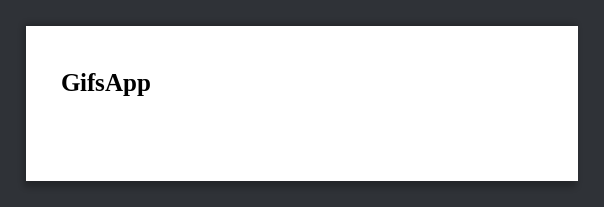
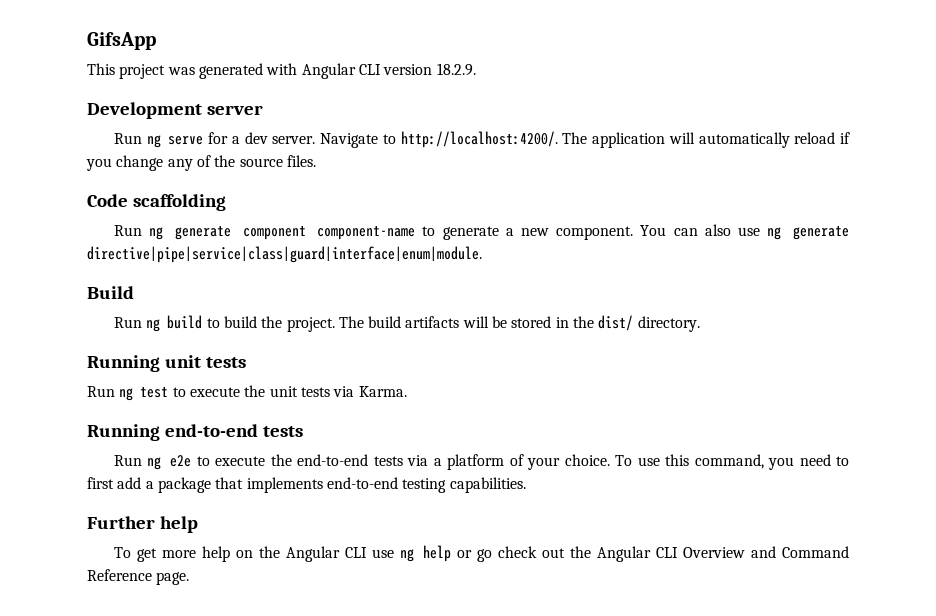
+ This project was generated with Angular CLI version 18.2.9.
+ Development server
+ Run ng serve for a dev server. Navigate to http://localhost:4200/. The application will automatically reload if you change any of the source files.
+ Code scaffolding
+ Run ng generate component component-name to generate a new component. You can also use ng generate directive|pipe|service|class|guard|interface|enum|module.
+ Build
+ Run ng build to build the project. The build artifacts will be stored in the dist/ directory.
+ Running unit tests
+ Run ng test to execute the unit tests via Karma.
+ Running end-to-end tests
+ Run ng e2e to execute the end-to-end tests via a platform of your choice. To use this command, you need to first add a package that implements end-to-end testing capabilities.
+ Further help
+ To get more help on the Angular CLI use ng help or go check out the Angular CLI Overview and Command Reference page.

